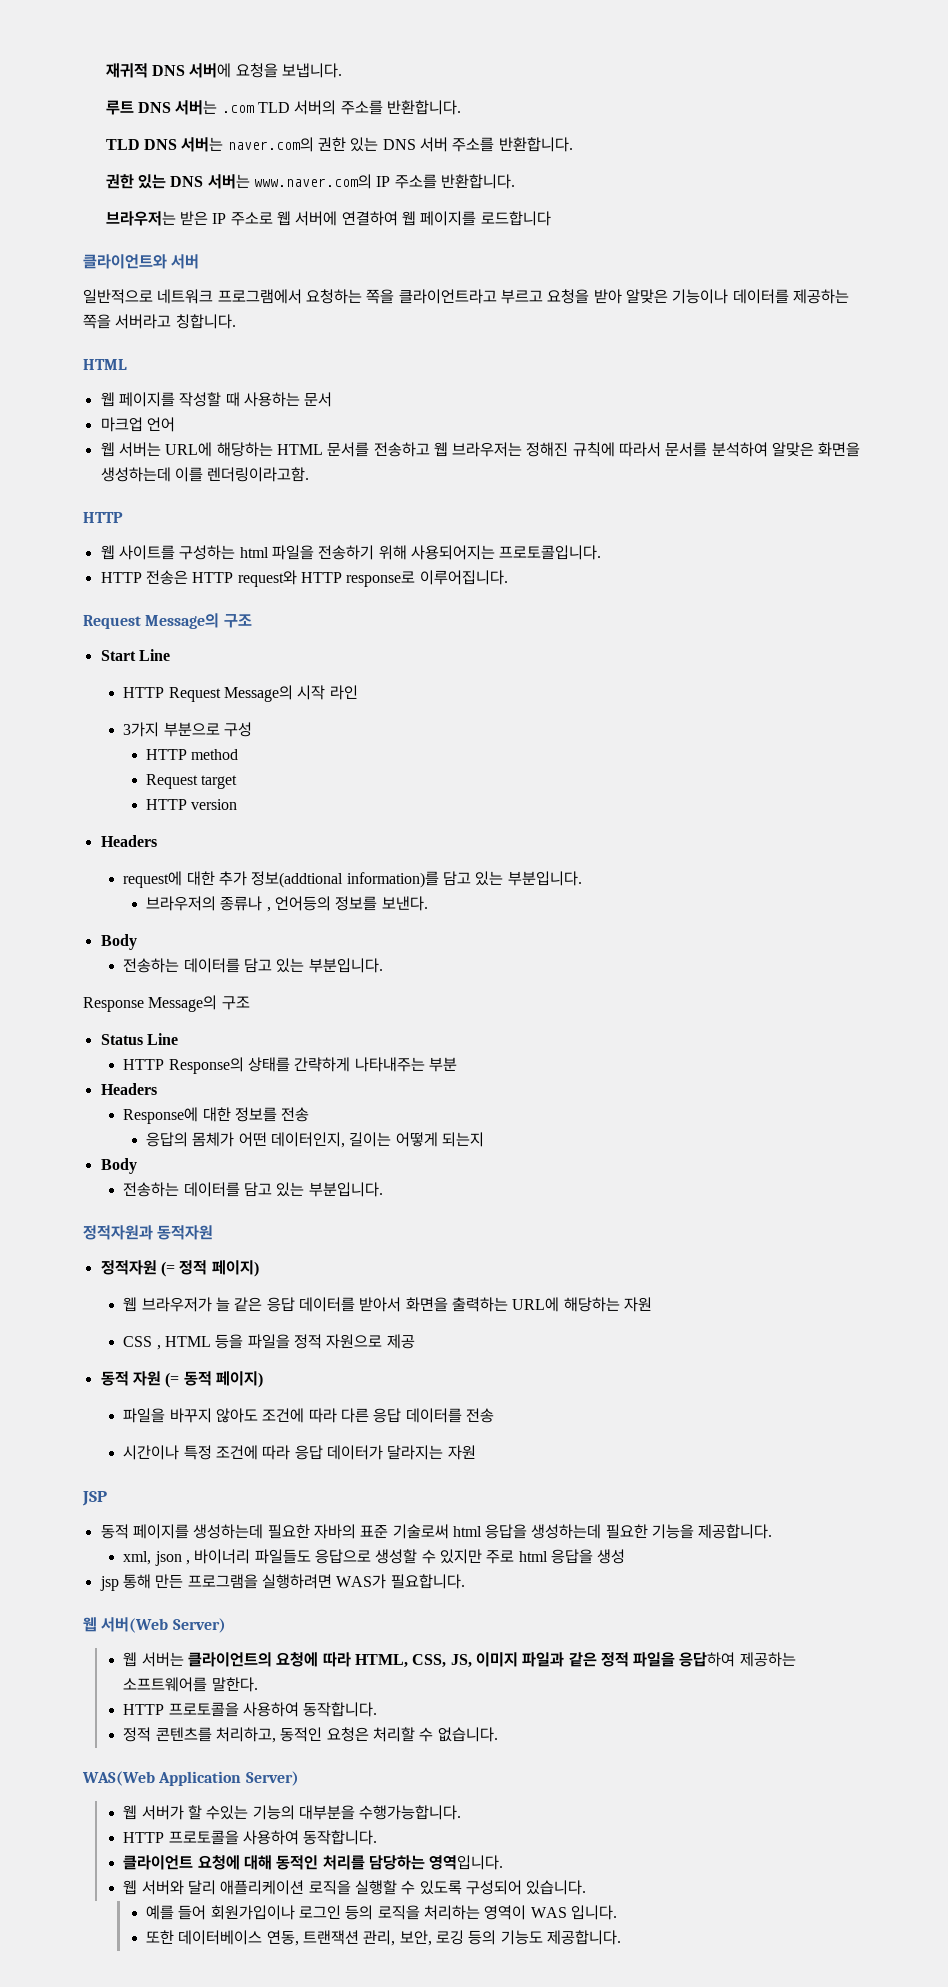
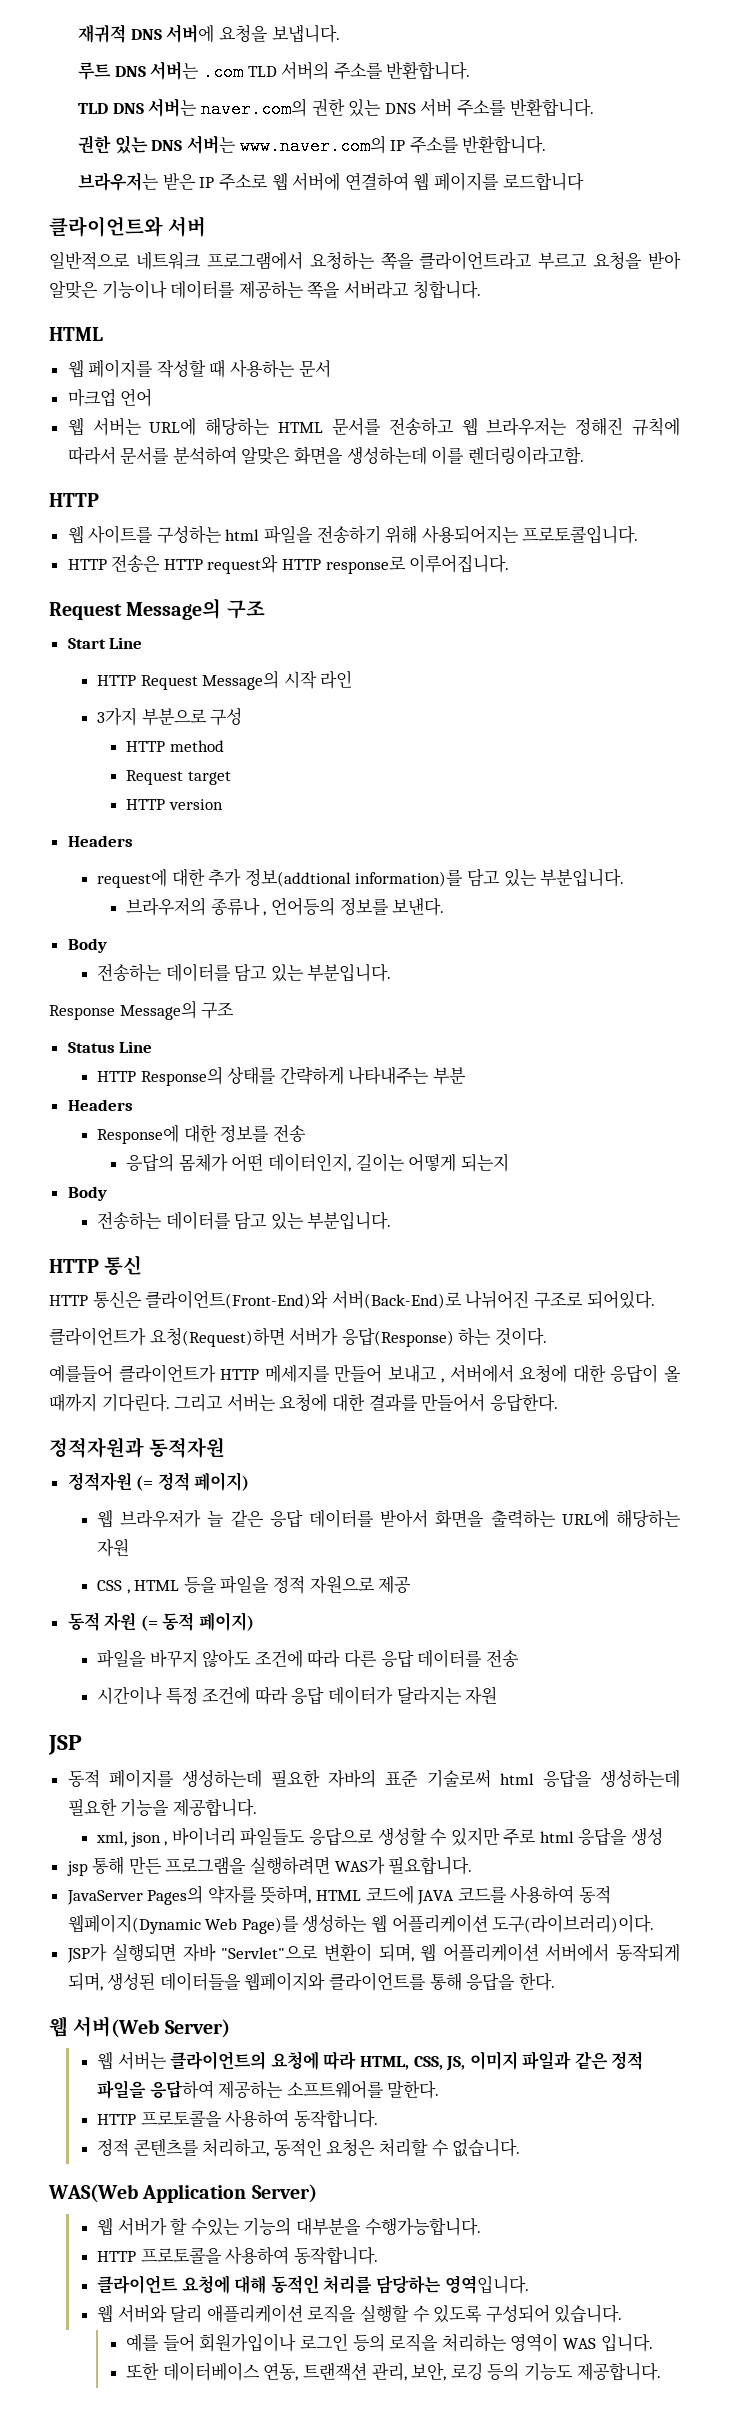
+ HTTP 통신
+ HTTP 통신은 클라이언트(Front-End)와 서버(Back-End)로 나뉘어진 구조로 되어있다.
+ 클라이언트가 요청(Request)하면 서버가 응답(Response) 하는 것이다.
+ 예를들어 클라이언트가 HTTP 메세지를 만들어 보내고 , 서버에서 요청에 대한 응답이 올 때까지 기다린다. 그리고 서버는 요청에 대한 결과를 만들어서 응답한다.
+ JavaServer Pages의 약자를 뜻하며, HTML 코드에 JAVA 코드를 사용하여 동적 웹페이지(Dynamic Web Page)를 생성하는 웹 어플리케이션 도구(라이브러리)이다.
+ JSP가 실행되면 자바 "Servlet"으로 변환이 되며, 웹 어플리케이션 서버에서 동작되게 되며, 생성된 데이터들을 웹페이지와 클라이언트를 통해 응답을 한다.

